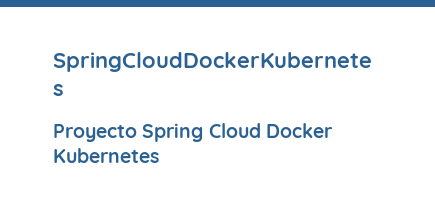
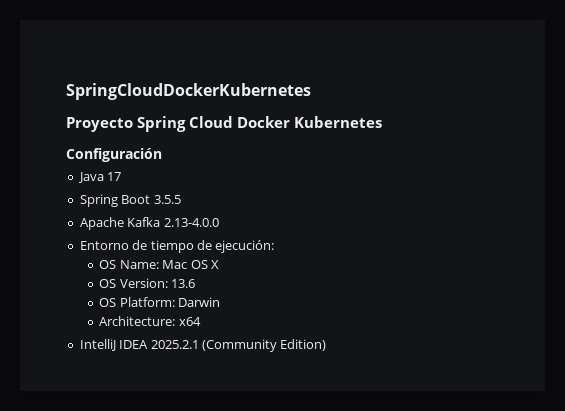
+ Configuración
+ Java 17
+ Spring Boot 3.5.5
+ Apache Kafka 2.13-4.0.0
+ Entorno de tiempo de ejecución:
+ OS Name: Mac OS X
+ OS Version: 13.6
+ OS Platform: Darwin
+ Architecture: x64
+ IntelliJ IDEA 2025.2.1 (Community Edition)

